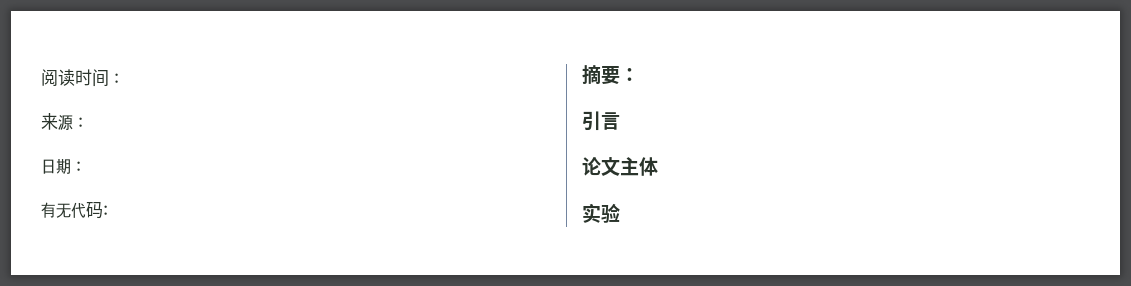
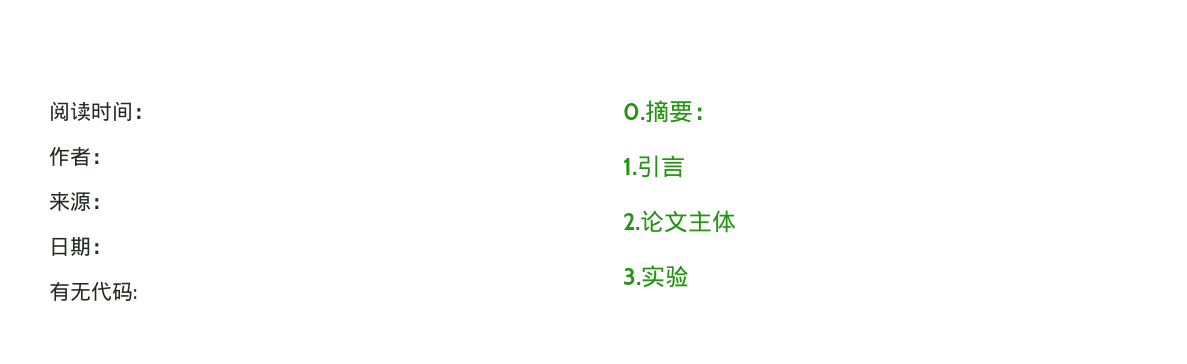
+ 作者：
- 摘要：
+ 0.摘要：
- 引言
+ 1.引言
- 论文主体
+ 2.论文主体
- 实验
+ 3.实验

